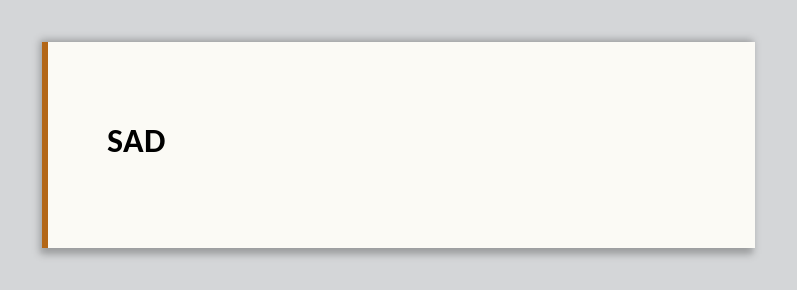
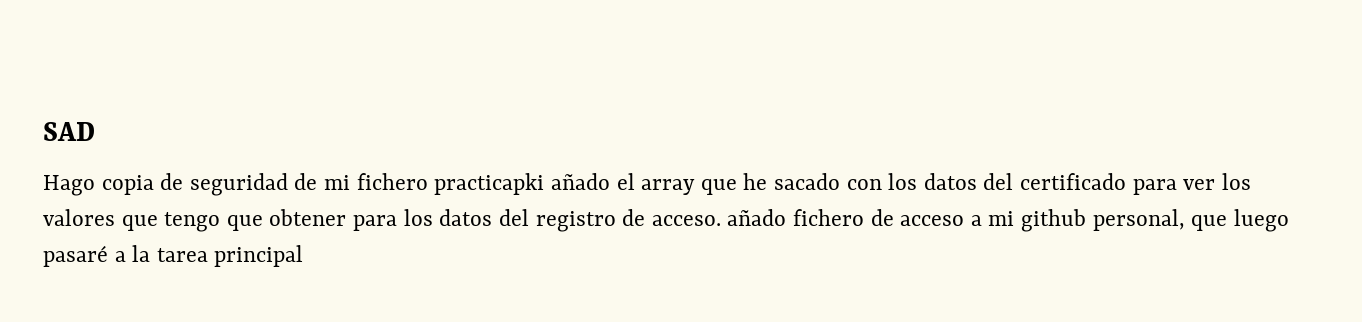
+ Hago copia de seguridad de mi fichero practicapki añado el array que he sacado con los datos del certificado para ver los valores que tengo que obtener para los datos del registro de acceso. añado fichero de acceso a mi github personal, que luego pasaré a la tarea principal

